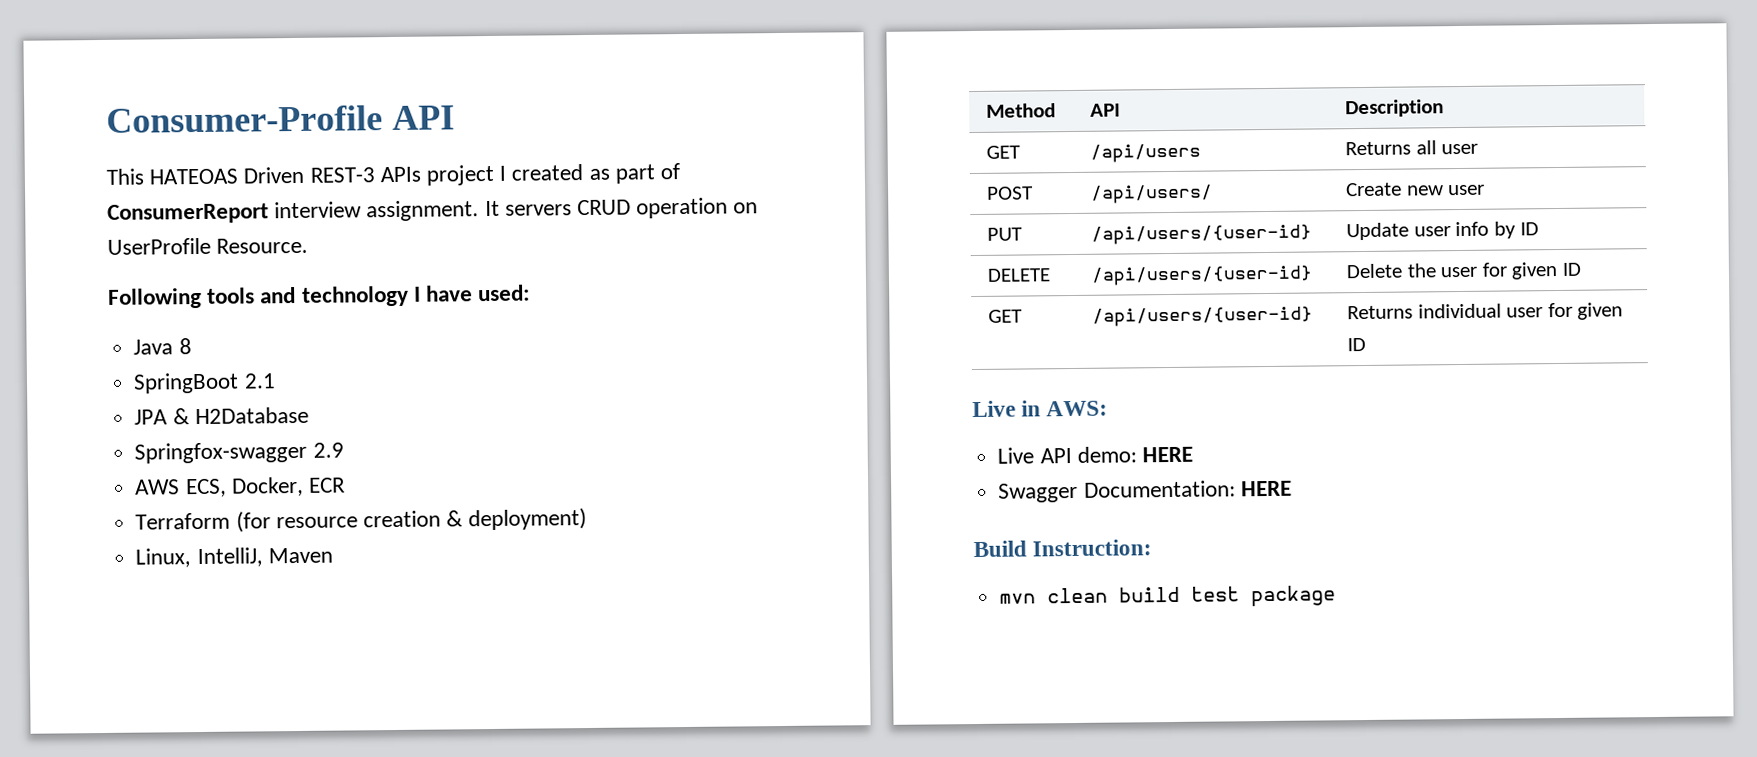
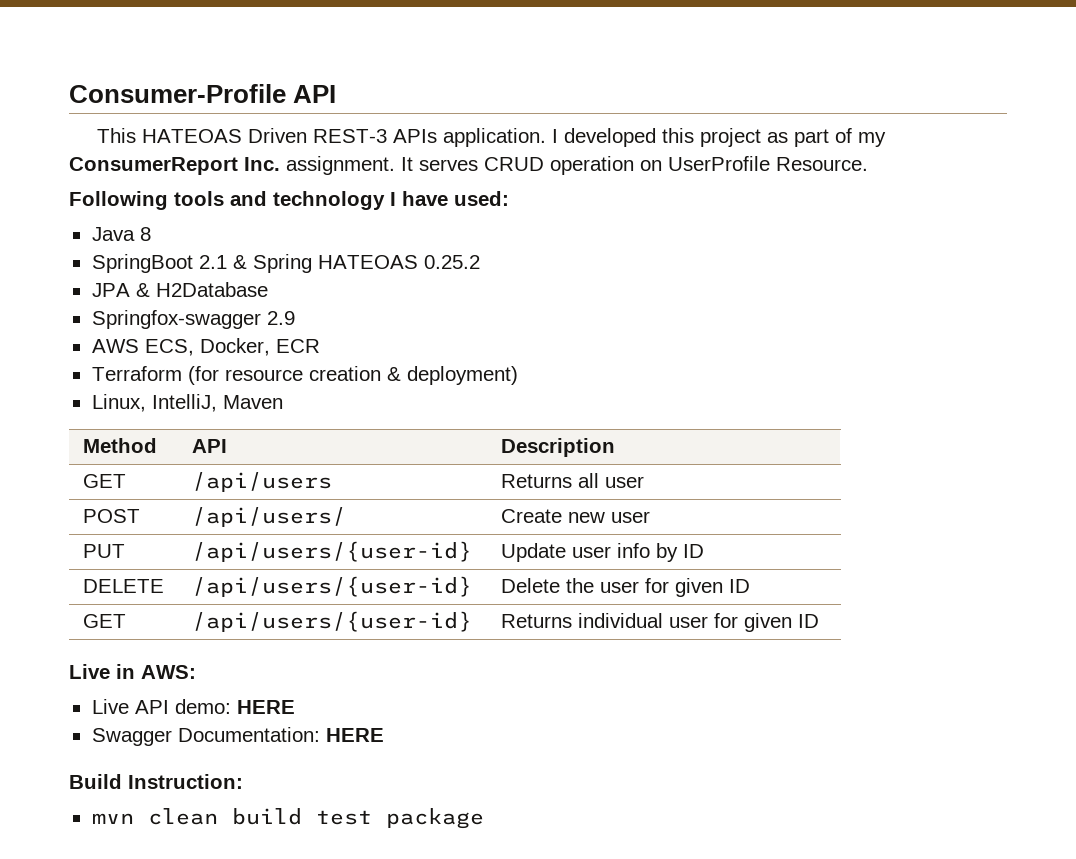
- This HATEOAS Driven REST-3 APIs project I created as part of ConsumerReport interview assignment.
+ This HATEOAS Driven REST-3 APIs application. I developed this project as part of my ConsumerReport Inc. assignment.
- It servers CRUD operation on UserProfile Resource.
+ It serves CRUD operation on UserProfile Resource.
- SpringBoot 2.1
+ SpringBoot 2.1 & Spring HATEOAS 0.25.2

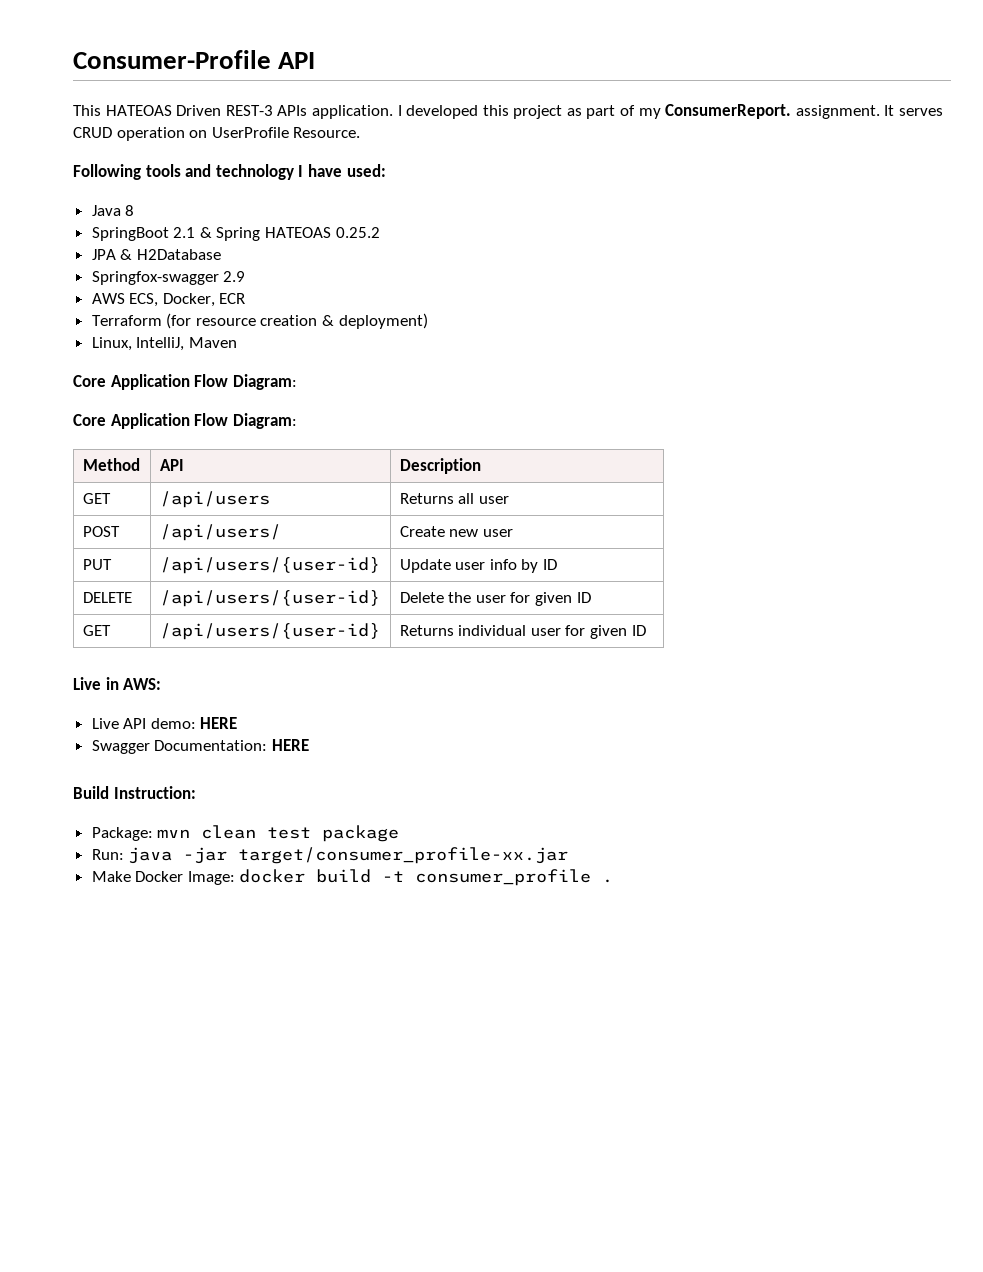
- I developed this project as part of my ConsumerReport Inc. assignment.
+ I developed this project as part of my ConsumerReport. assignment.
  Linux, IntelliJ, Maven
+ Core Application Flow Diagram:
+ Core Application Flow Diagram:
- mvn clean build test package
+ Package: mvn clean test package
+ Run: java -jar target/consumer_profile-xx.jar
+ Make Docker Image: docker build -t consumer_profile .

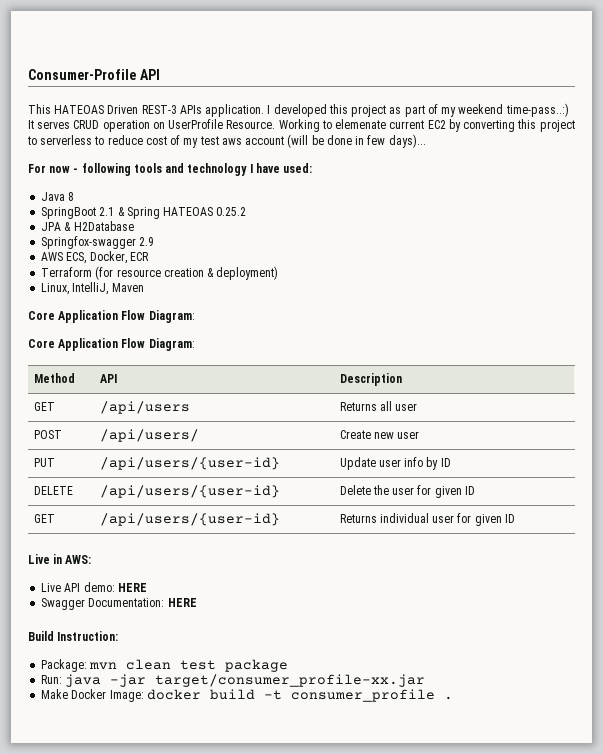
- I developed this project as part of my ConsumerReport. assignment. It serves CRUD operation on UserProfile Resource.
- Following tools and technology I have used:
+ I developed this project as part of my weekend time-pass..:) It serves CRUD operation on UserProfile Resource. Working to elemenate current EC2 by converting this project to serverless to reduce cost of my test aws account (will be done in few days)...
+ For now - following tools and technology I have used:

